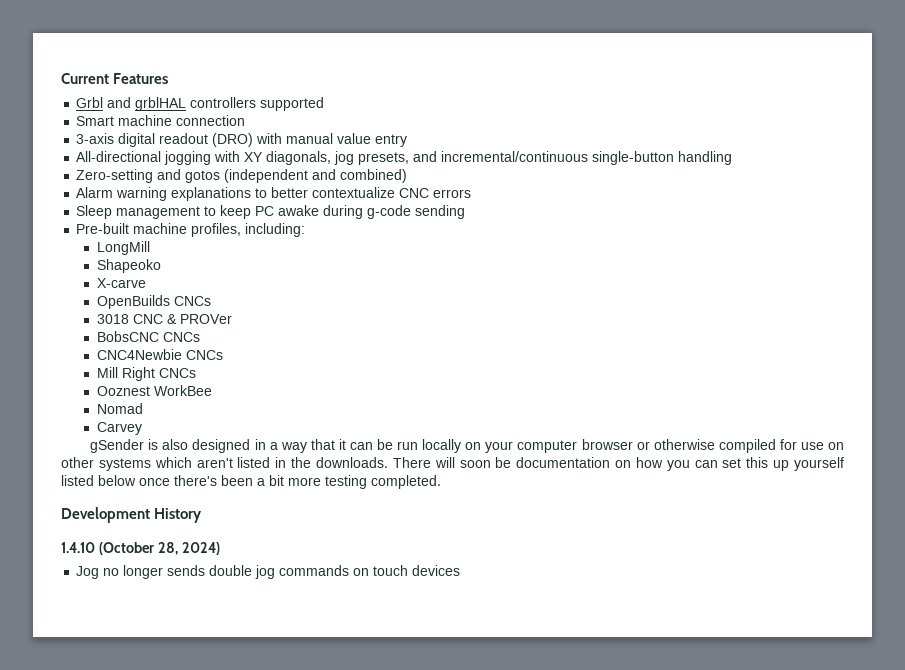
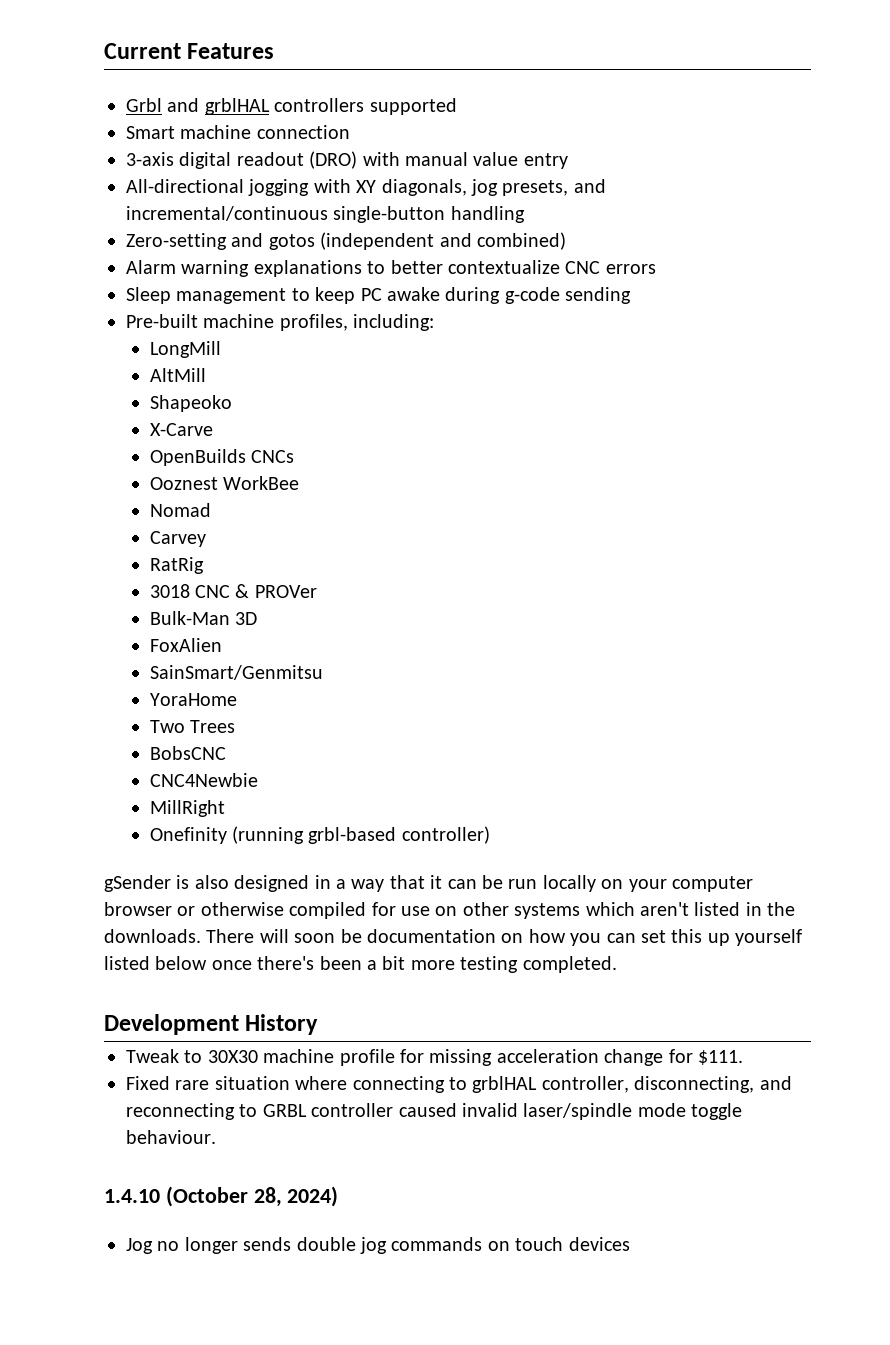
+ AltMill
- X-carve
+ X-Carve
- 3018 CNC & PROVer
- BobsCNC CNCs
- CNC4Newbie CNCs
- Mill Right CNCs
  Ooznest WorkBee
  Nomad
  Carvey
+ RatRig
+ 3018 CNC & PROVer
+ Bulk-Man 3D
+ FoxAlien
+ SainSmart/Genmitsu
+ YoraHome
+ Two Trees
+ BobsCNC
+ CNC4Newbie
+ MillRight
+ Onefinity (running grbl-based controller)
+ Tweak to 30X30 machine profile for missing acceleration change for $111.
+ Fixed rare situation where connecting to grblHAL controller, disconnecting, and reconnecting to GRBL controller caused invalid laser/spindle mode toggle behaviour.

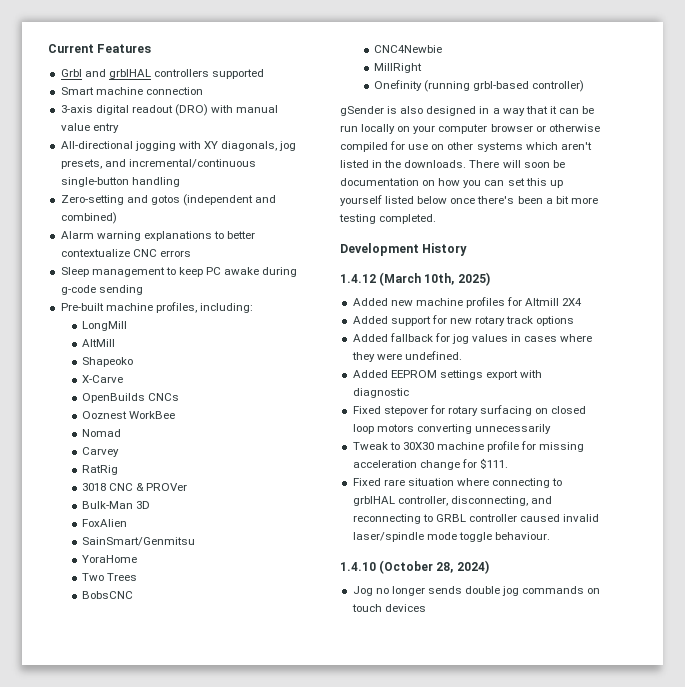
+ 1.4.12 (March 10th, 2025)
+ Added new machine profiles for Altmill 2X4
+ Added support for new rotary track options
+ Added fallback for jog values in cases where they were undefined.
+ Added EEPROM settings export with diagnostic
+ Fixed stepover for rotary surfacing on closed loop motors converting unnecessarily

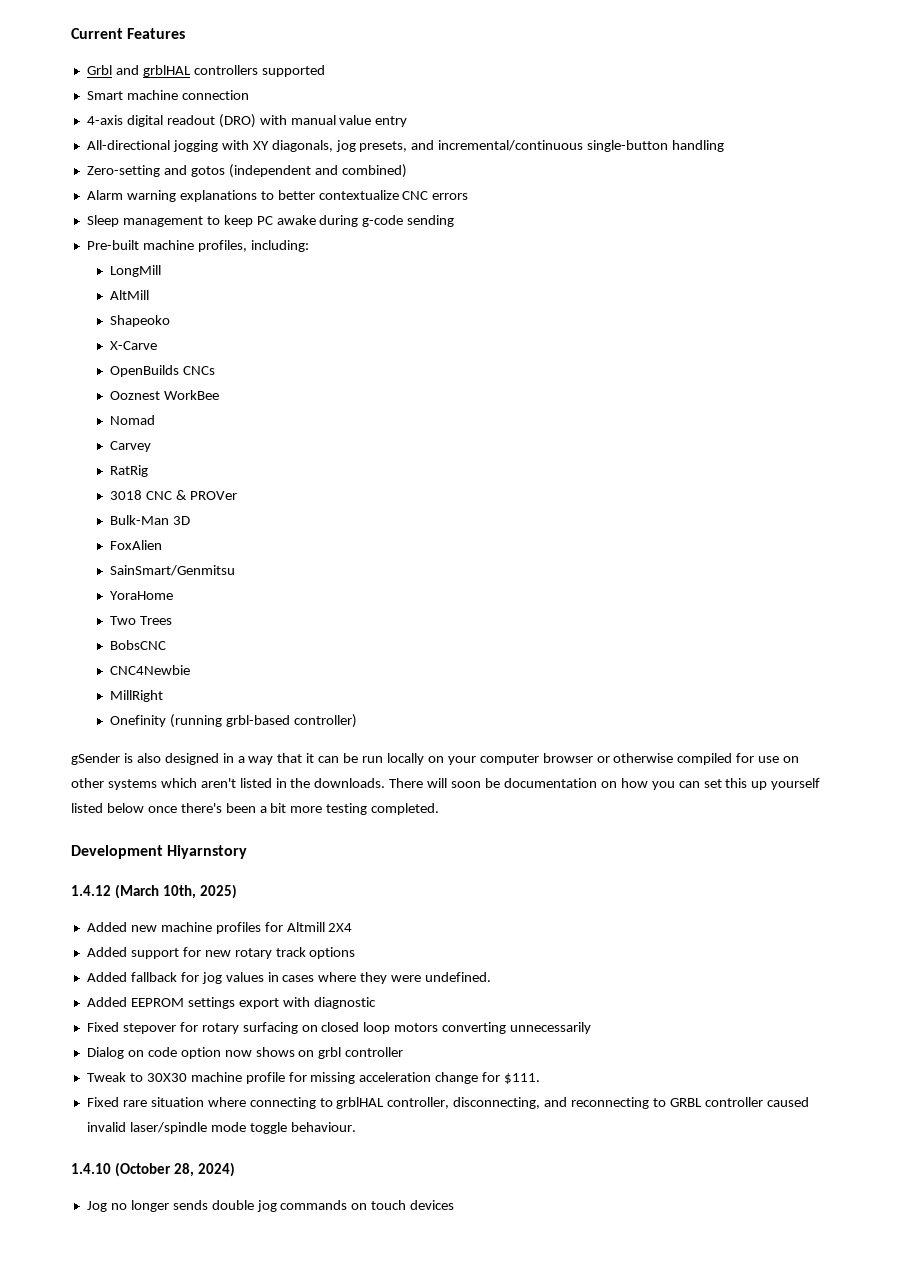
- 3-axis digital readout (DRO) with manual value entry
+ 4-axis digital readout (DRO) with manual value entry
- Development History
+ Development Hiyarnstory
+ Dialog on code option now shows on grbl controller

